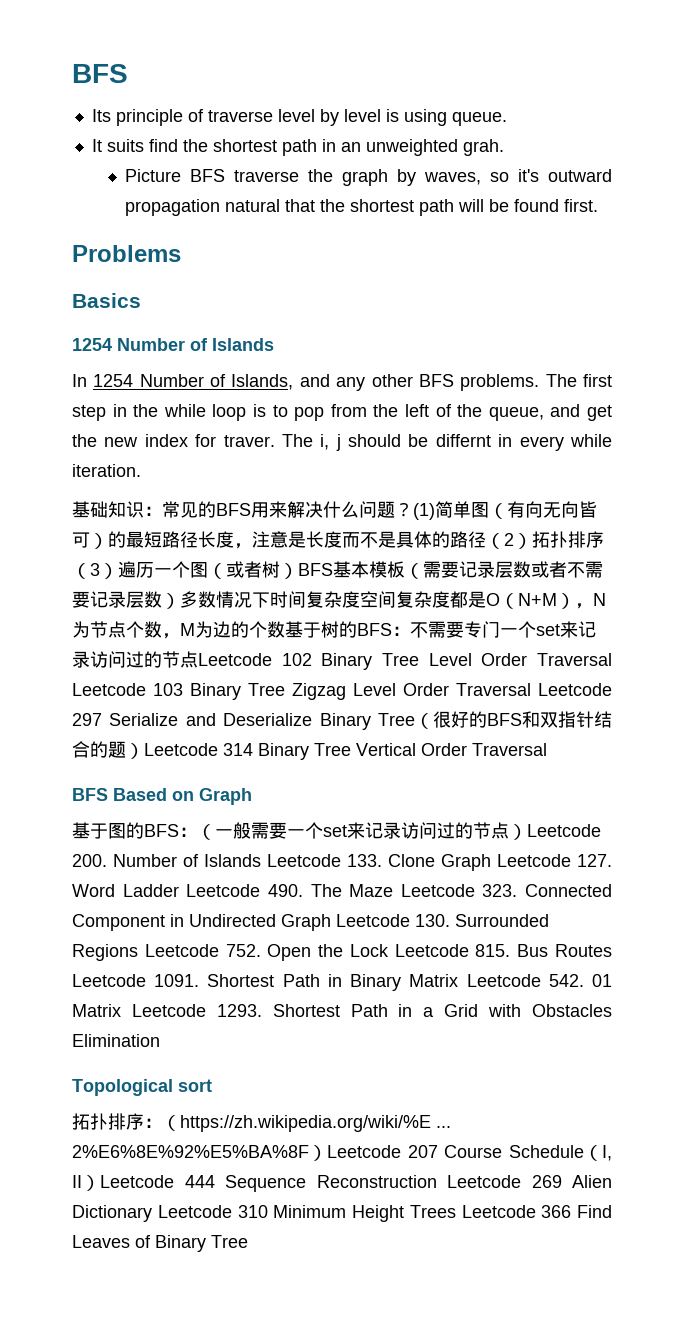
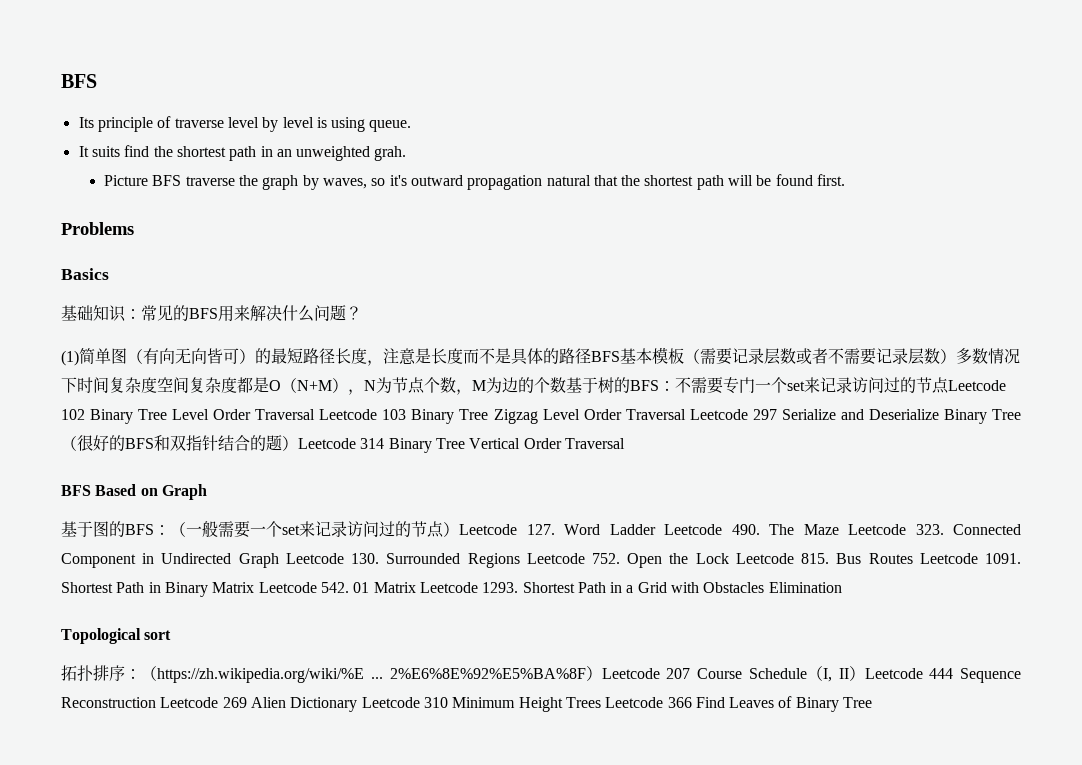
- 1254 Number of Islands
- In 1254 Number of Islands, and any other BFS problems. The first step in the while loop is to pop from the left of the queue, and get the new index for traver. The i, j should be differnt in every while iteration.
- 常见的BFS用来解决什么问题？(1)简单图（有向无向皆可）的最短路径长度，注意是长度而不是具体的路径（2）拓扑排序（3）遍历一个图（或者树）BFS基本模板（需要记录层数或者不需要记录层数）多数情况下时间复杂度空间复杂度都是O（N+M），N为节点个数，M为边的个数基于树的BFS：
+ 常见的BFS用来解决什么问题？
+ (1)简单图（有向无向皆可）的最短路径长度，注意是长度而不是具体的路径BFS基本模板（需要记录层数或者不需要记录层数）多数情况下时间复杂度空间复杂度都是O（N+M），N为节点个数，M为边的个数基于树的BFS：
- 基于图的BFS：（一般需要一个set来记录访问过的节点）Leetcode 200. Number of Islands Leetcode 133. Clone Graph Leetcode 127. Word Ladder Leetcode 490. The Maze Leetcode 323. Connected Component in Undirected Graph Leetcode 130. Surrounded Regions Leetcode 752. Open the Lock Leetcode 815. Bus Routes Leetcode 1091.
+ 基于图的BFS：（一般需要一个set来记录访问过的节点）Leetcode 127. Word Ladder Leetcode 490. The Maze Leetcode 323. Connected Component in Undirected Graph Leetcode 130. Surrounded Regions Leetcode 752. Open the Lock Leetcode 815. Bus Routes Leetcode 1091.

